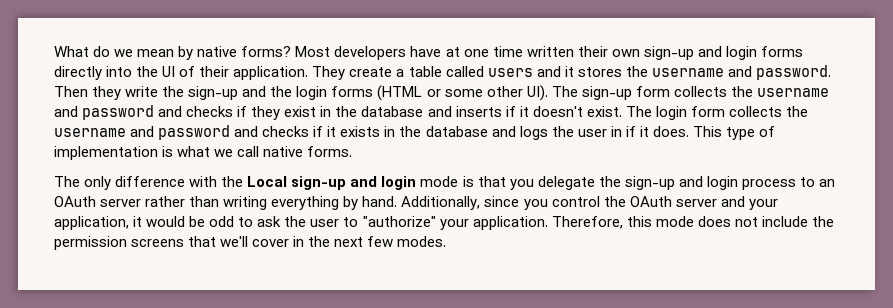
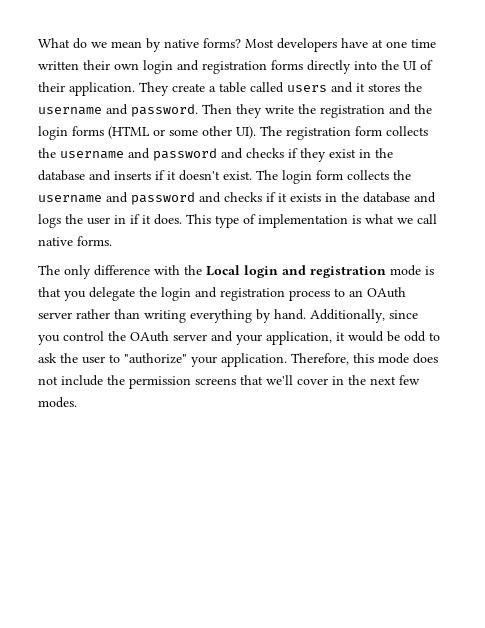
- Most developers have at one time written their own sign-up and login forms directly into the UI of their application.
+ Most developers have at one time written their own login and registration forms directly into the UI of their application.
- Then they write the sign-up and the login forms (HTML or some other UI). The sign-up form collects the username and password and checks if they exist in the database and inserts if it doesn't exist.
+ Then they write the registration and the login forms (HTML or some other UI). The registration form collects the username and password and checks if they exist in the database and inserts if it doesn't exist.
- The only difference with the Local sign-up and login mode is that you delegate the sign-up and login process to an OAuth server rather than writing everything by hand.
+ The only difference with the Local login and registration mode is that you delegate the login and registration process to an OAuth server rather than writing everything by hand.

